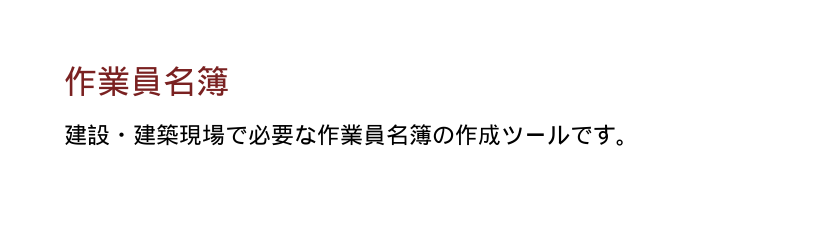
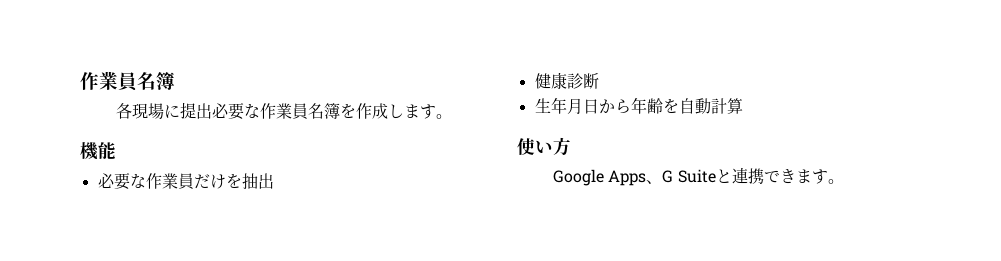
- 建設・建築現場で必要な作業員名簿の作成ツールです。
+ 各現場に提出必要な作業員名簿を作成します。
+ 機能
+ 必要な作業員だけを抽出
+ 健康診断
+ 生年月日から年齢を自動計算
+ 使い方
+ Google Apps、G Suiteと連携できます。

